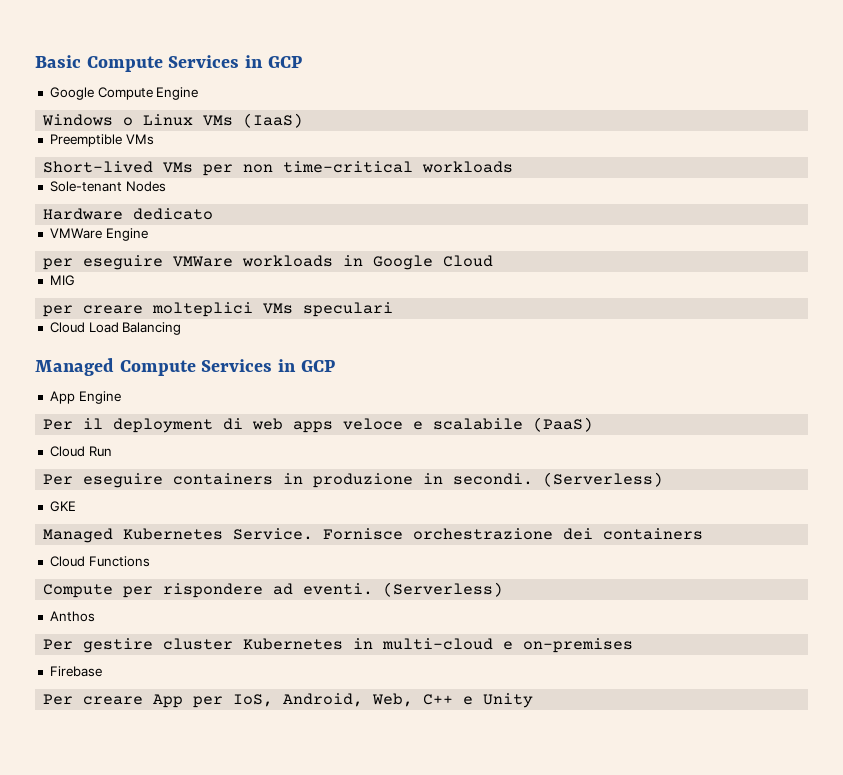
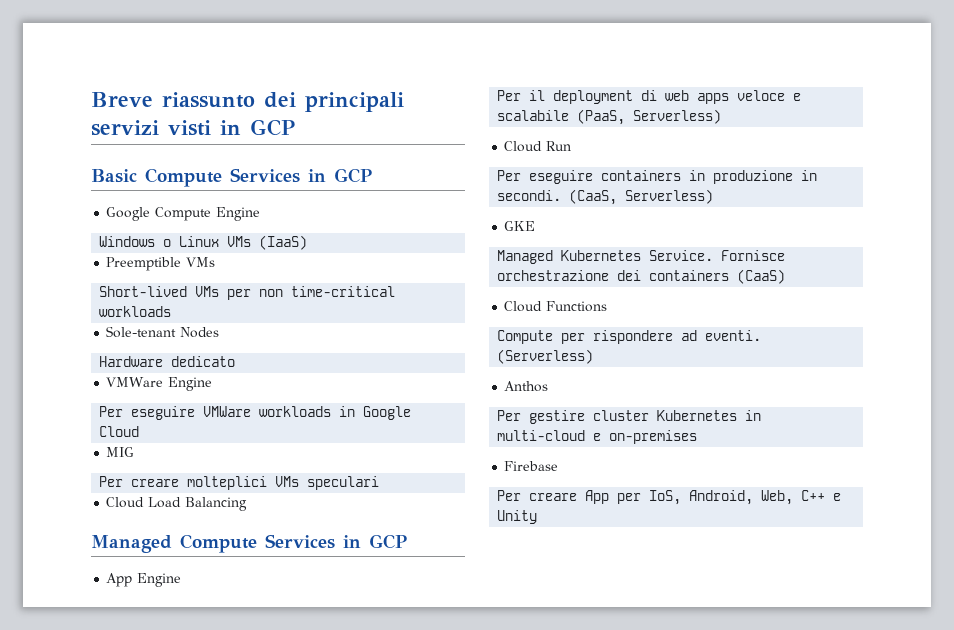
+ Breve riassunto dei principali servizi visti in GCP
- per eseguire VMWare workloads in Google Cloud
+ Per eseguire VMWare workloads in Google Cloud
- per creare molteplici VMs speculari
+ Per creare molteplici VMs speculari
- Per il deployment di web apps veloce e scalabile (PaaS)
+ Per il deployment di web apps veloce e scalabile (PaaS, Serverless)
- Per eseguire containers in produzione in secondi. (Serverless)
+ Per eseguire containers in produzione in secondi. (CaaS, Serverless)
- Fornisce orchestrazione dei containers
+ Fornisce orchestrazione dei containers (CaaS)

